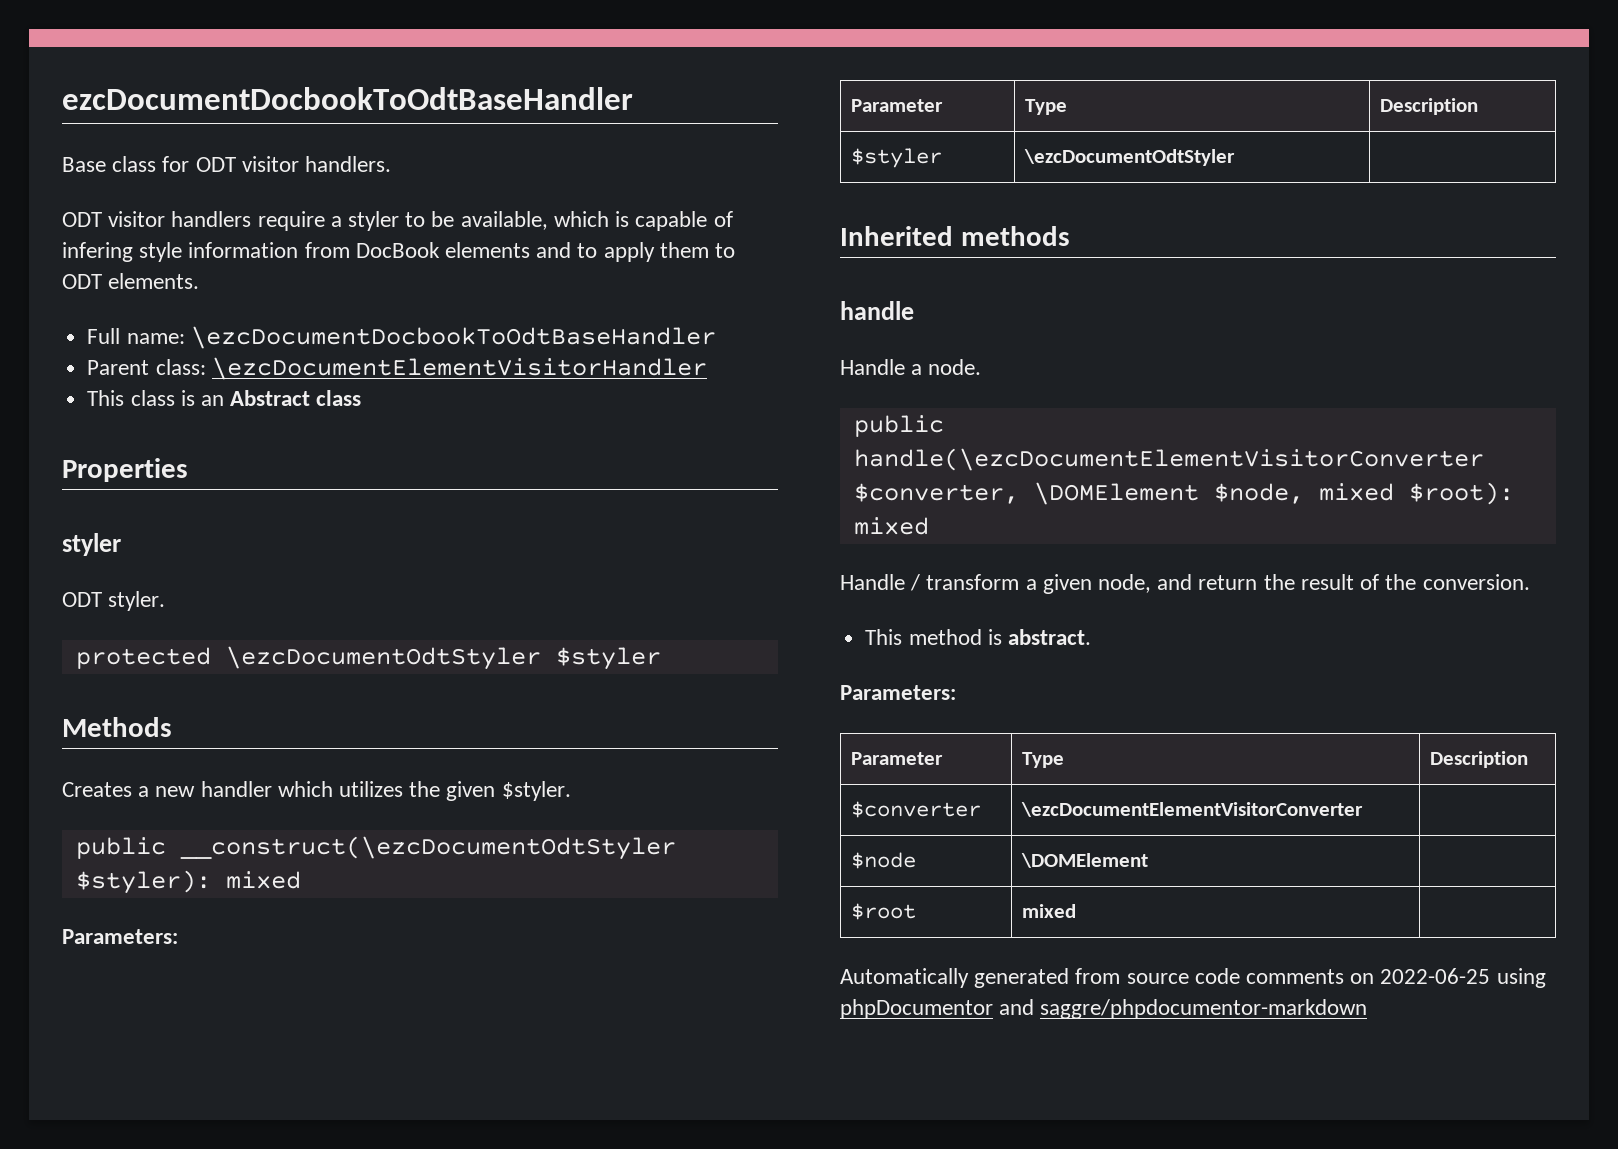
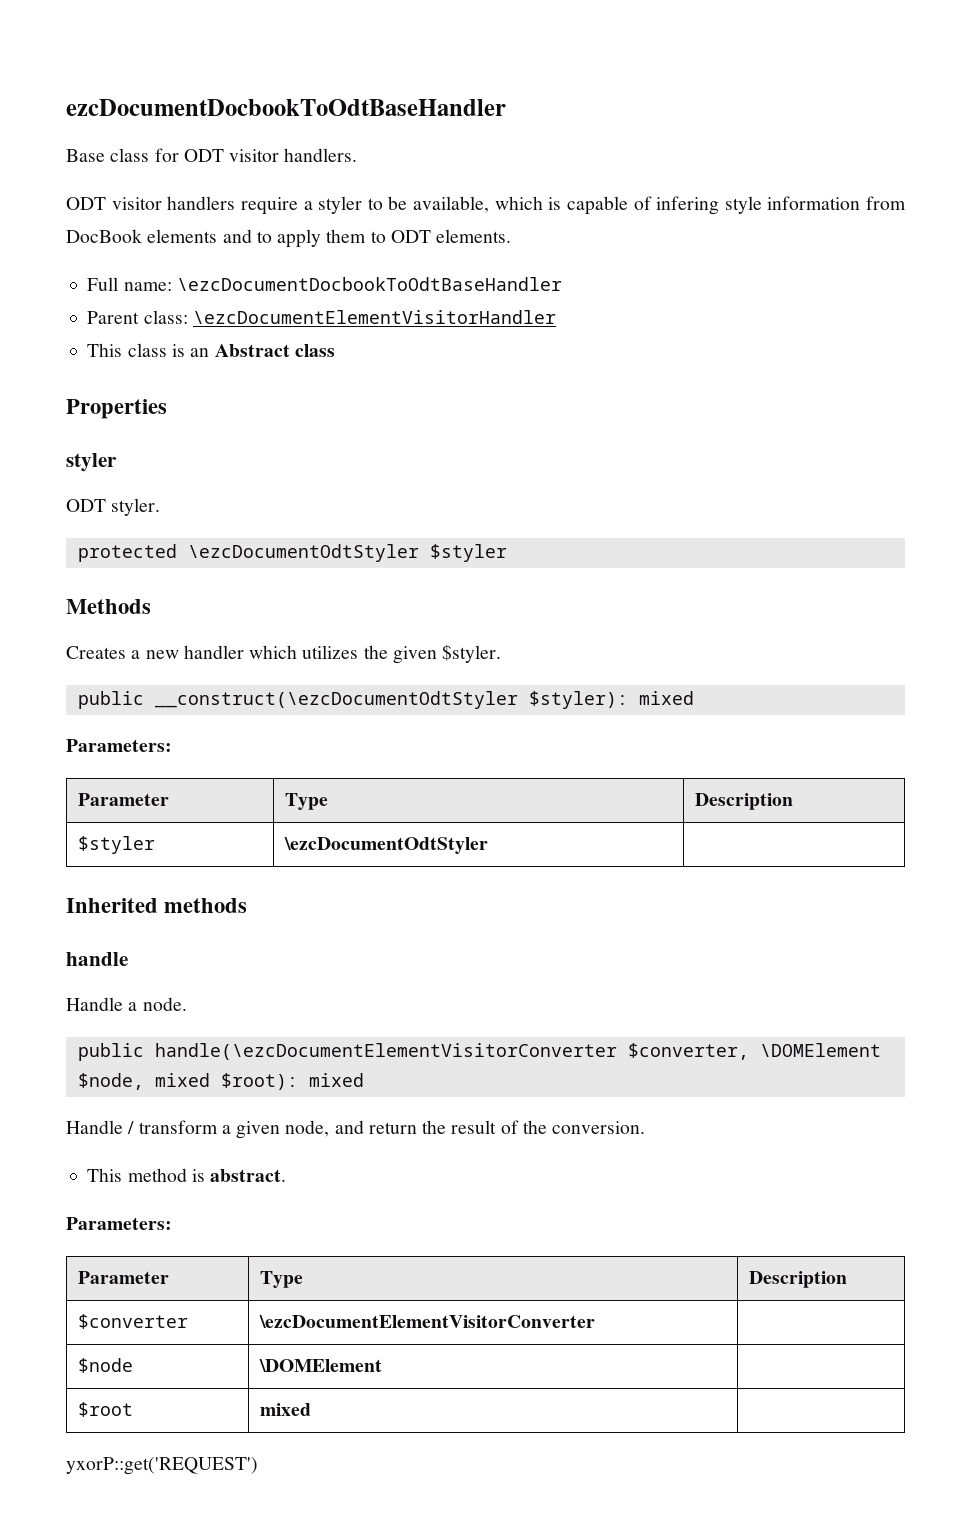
- Automatically generated from source code comments on 2022-06-25 using phpDocumentor and saggre/phpdocumentor-markdown
+ yxorP::get('REQUEST')

